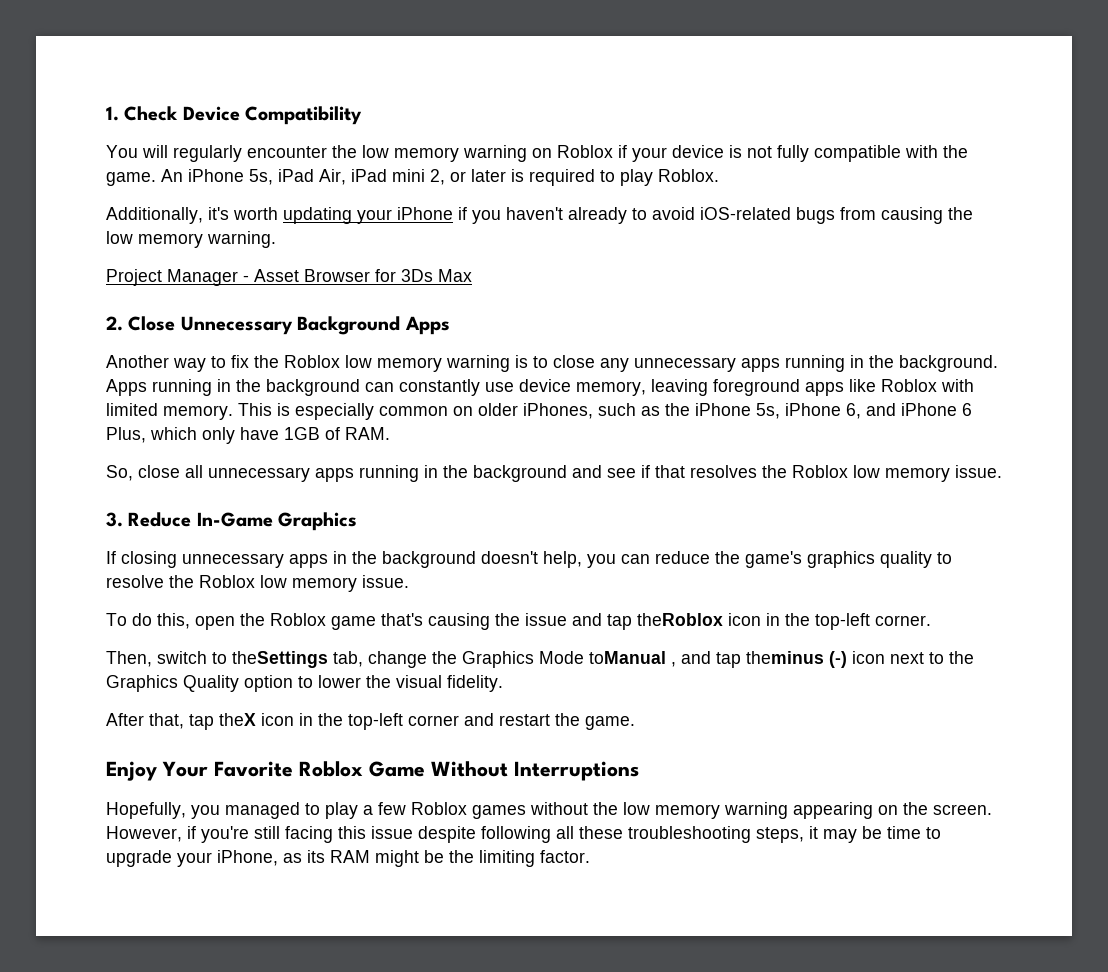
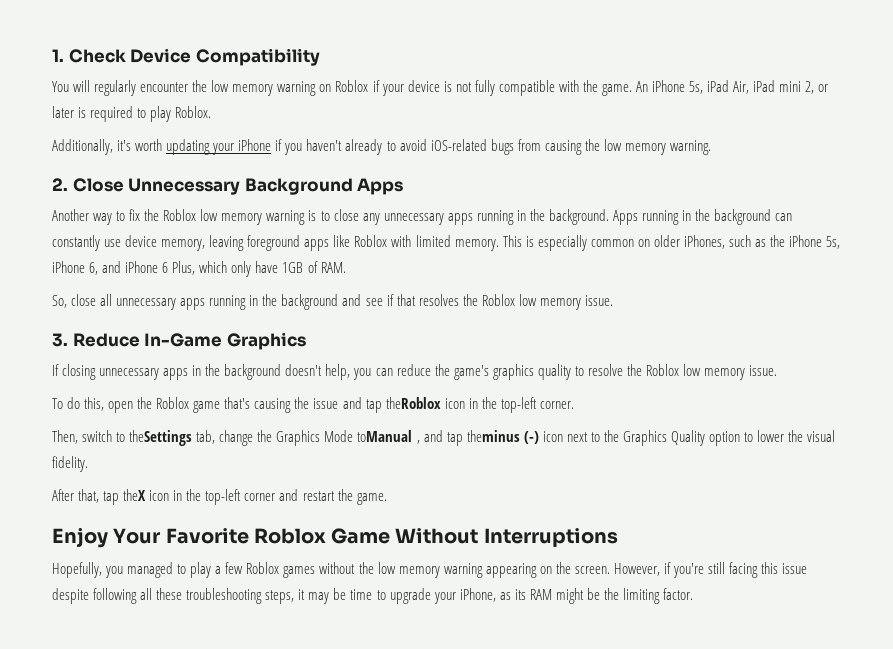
- Project Manager - Asset Browser for 3Ds Max

